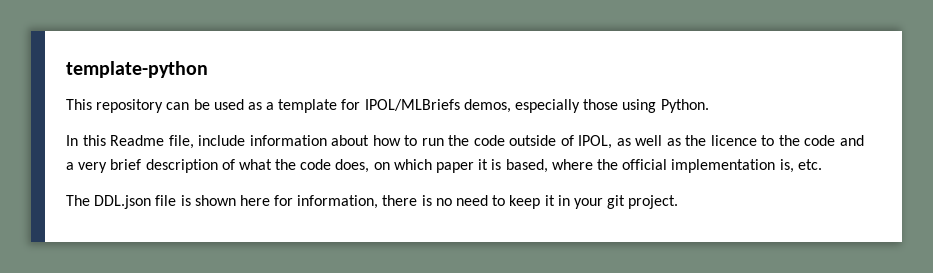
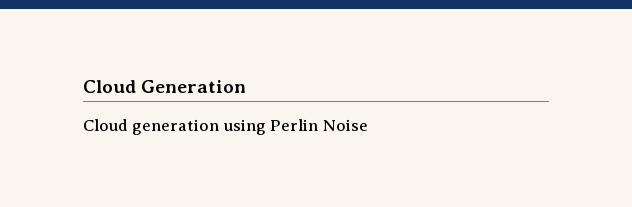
- template-python
- This repository can be used as a template for IPOL/MLBriefs demos, especially those using Python.
- In this Readme file, include information about how to run the code outside of IPOL, as well as the licence to the code and a very brief description of what the code does, on which paper it is based, where the official implementation is, etc.
- The DDL.json file is shown here for information, there is no need to keep it in your git project.
+ Cloud Generation
+ Cloud generation using Perlin Noise

